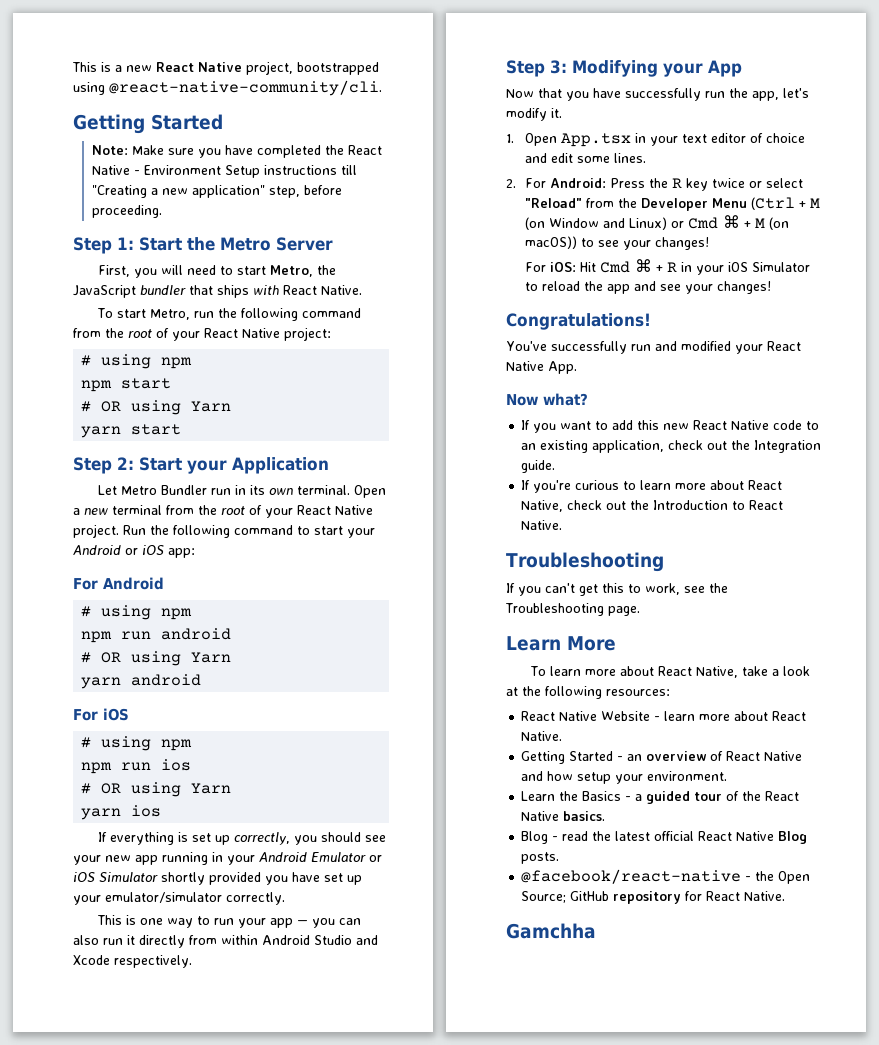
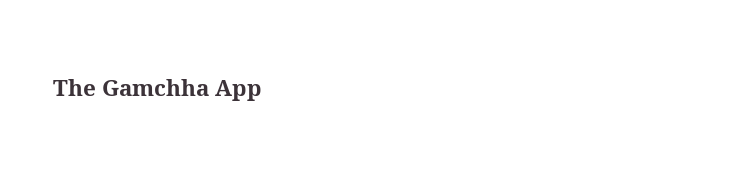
- This is a new React Native project, bootstrapped using @react-native-community/cli.
- Getting Started
- Note: Make sure you have completed the React Native - Environment Setup instructions till "Creating a new application" step, before proceeding.
- Step 1: Start the Metro Server
- First, you will need to start Metro, the JavaScript bundler that ships with React Native.
- To start Metro, run the following command from the root of your React Native project:
- # using npm
- npm start
- # OR using Yarn
- yarn start
- Step 2: Start your Application
- Let Metro Bundler run in its own terminal. Open a new terminal from the root of your React Native project. Run the following command to start your Android or iOS app:
- For Android
- # using npm
- npm run android
- # OR using Yarn
- yarn android
- For iOS
- # using npm
- npm run ios
- # OR using Yarn
- yarn ios
- If everything is set up correctly, you should see your new app running in your Android Emulator or iOS Simulator shortly provided you have set up your emulator/simulator correctly.
- This is one way to run your app — you can also run it directly from within Android Studio and Xcode respectively.
- Step 3: Modifying your App
- Now that you have successfully run the app, let's modify it.
- 1. Open App.tsx in your text editor of choice and edit some lines.
- 2. For Android: Press the R key twice or select "Reload" from the Developer Menu (Ctrl + M (on Window and Linux) or Cmd ⌘ + M (on macOS)) to see your changes!
- For iOS: Hit Cmd ⌘ + R in your iOS Simulator to reload the app and see your changes!
- Congratulations!
- You've successfully run and modified your React Native App.
- Now what?
- If you want to add this new React Native code to an existing application, check out the Integration guide.
- If you're curious to learn more about React Native, check out the Introduction to React Native.
- Troubleshooting
- If you can't get this to work, see the Troubleshooting page.
- Learn More
- To learn more about React Native, take a look at the following resources:
- React Native Website - learn more about React Native.
- Getting Started - an overview of React Native and how setup your environment.
- Learn the Basics - a guided tour of the React Native basics.
- Blog - read the latest official React Native Blog posts.
- @facebook/react-native - the Open Source; GitHub repository for React Native.
- Gamchha
+ The Gamchha App

